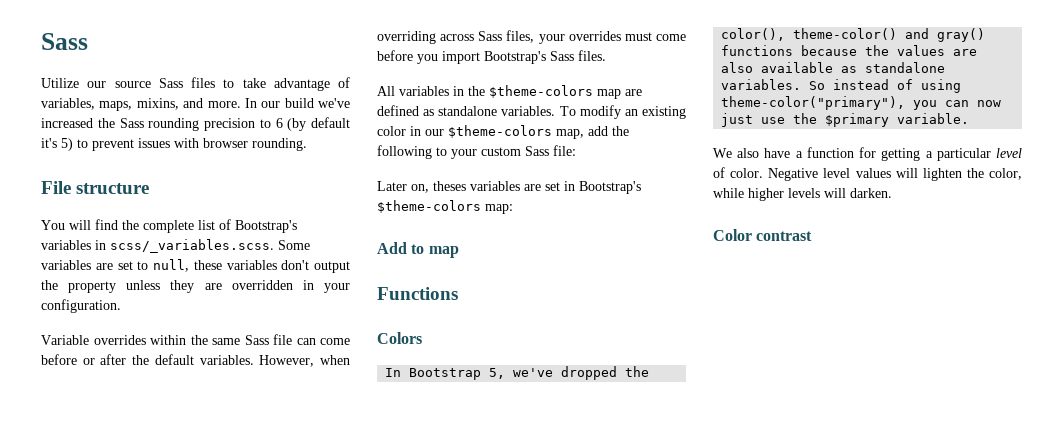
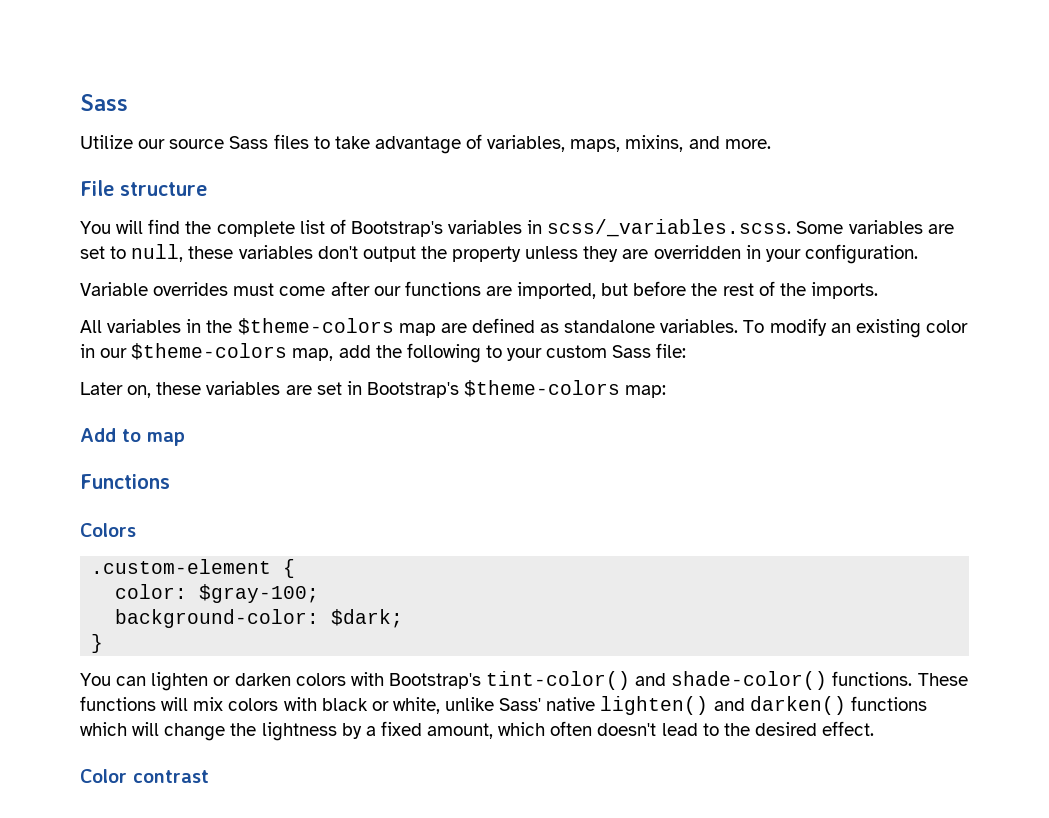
- In our build we've increased the Sass rounding precision to 6 (by default it's 5) to prevent issues with browser rounding.
- Variable overrides within the same Sass file can come before or after the default variables. However, when overriding across Sass files, your overrides must come before you import Bootstrap's Sass files.
+ Variable overrides must come after our functions are imported, but before the rest of the imports.
- Later on, theses variables are set in Bootstrap's $theme-colors map:
+ Later on, these variables are set in Bootstrap's $theme-colors map:
- In Bootstrap 5, we've dropped the color(), theme-color() and gray() functions because the values are also available as standalone variables. So instead of using theme-color("primary"), you can now just use the $primary variable.
- We also have a function for getting a particular level of color. Negative level values will lighten the color, while higher levels will darken.
+ .custom-element {
+ color: $gray-100;
+ background-color: $dark;
+ }
+ You can lighten or darken colors with Bootstrap's tint-color() and shade-color() functions. These functions will mix colors with black or white, unlike Sass' native lighten() and darken() functions which will change the lightness by a fixed amount, which often doesn't lead to the desired effect.

